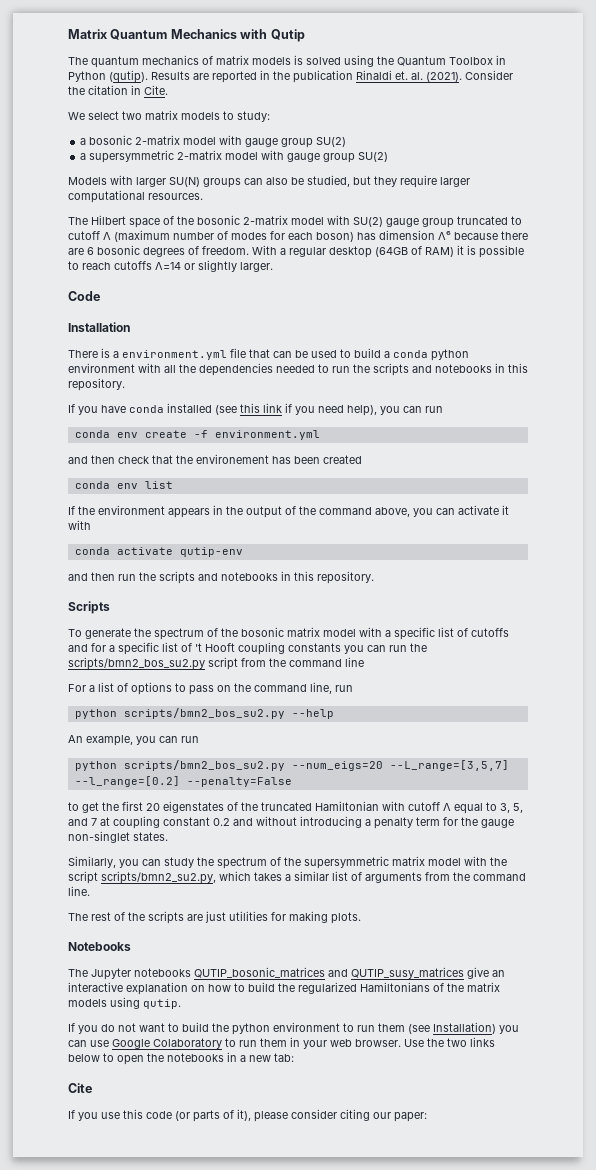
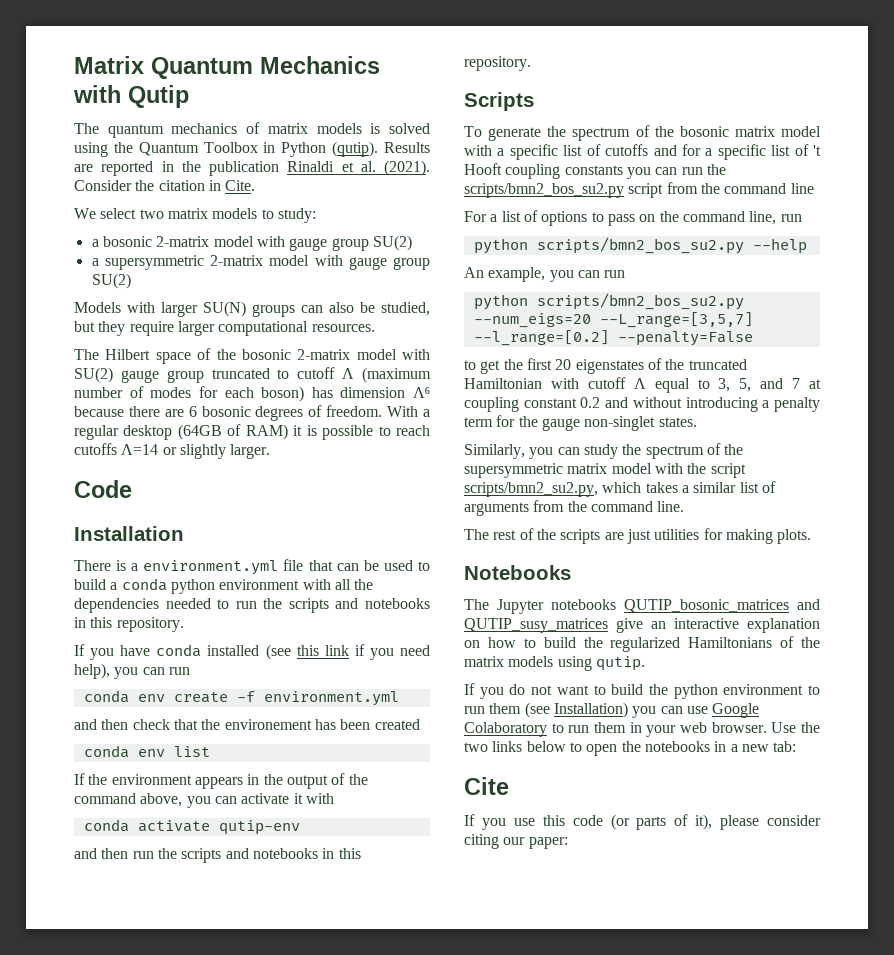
- Results are reported in the publication Rinaldi et. al. (2021).
+ Results are reported in the publication Rinaldi et al. (2021).

